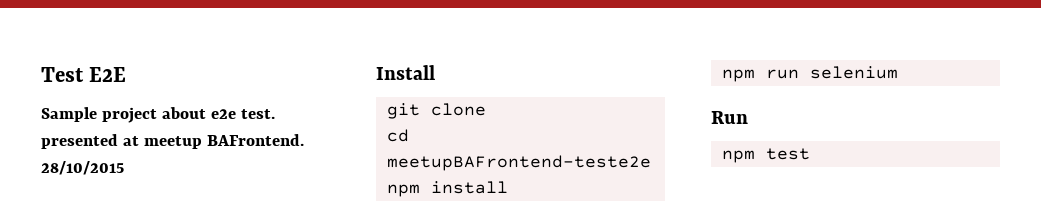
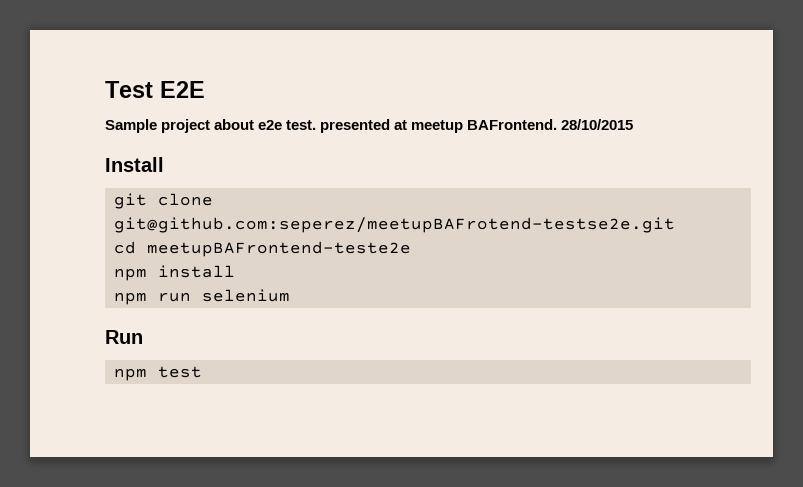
- git clone
+ git clone git@github.com:seperez/meetupBAFrotend-testse2e.git

